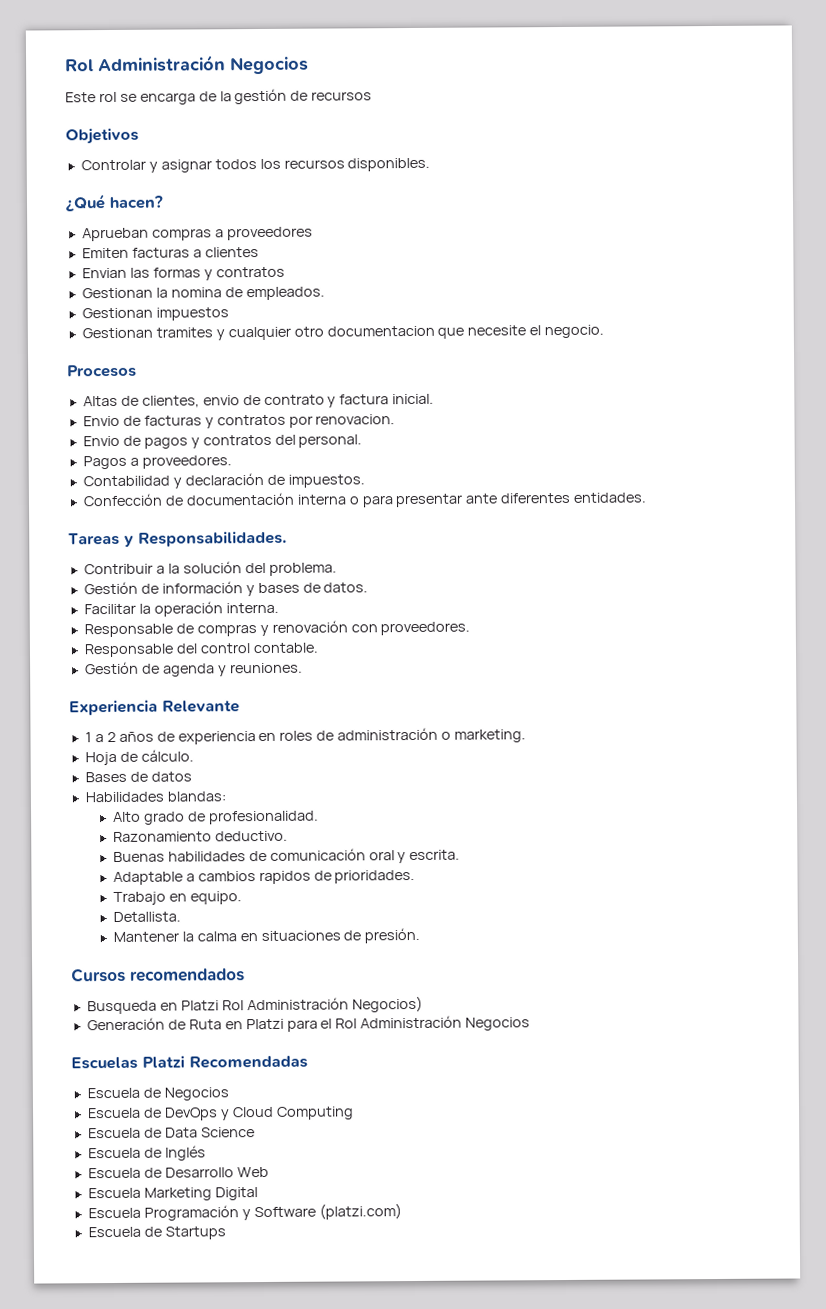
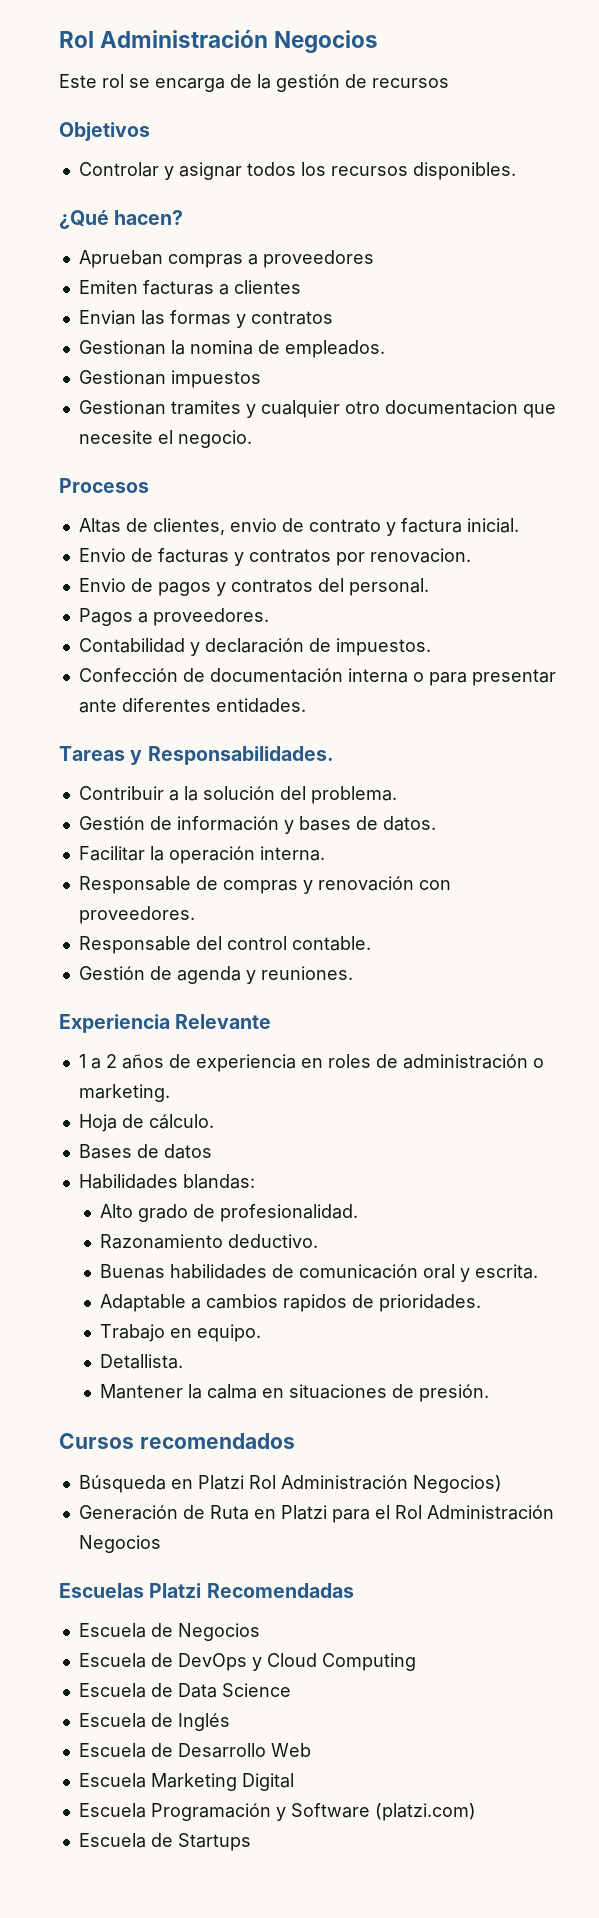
- Busqueda en Platzi Rol Administración Negocios)
+ Búsqueda en Platzi Rol Administración Negocios)

